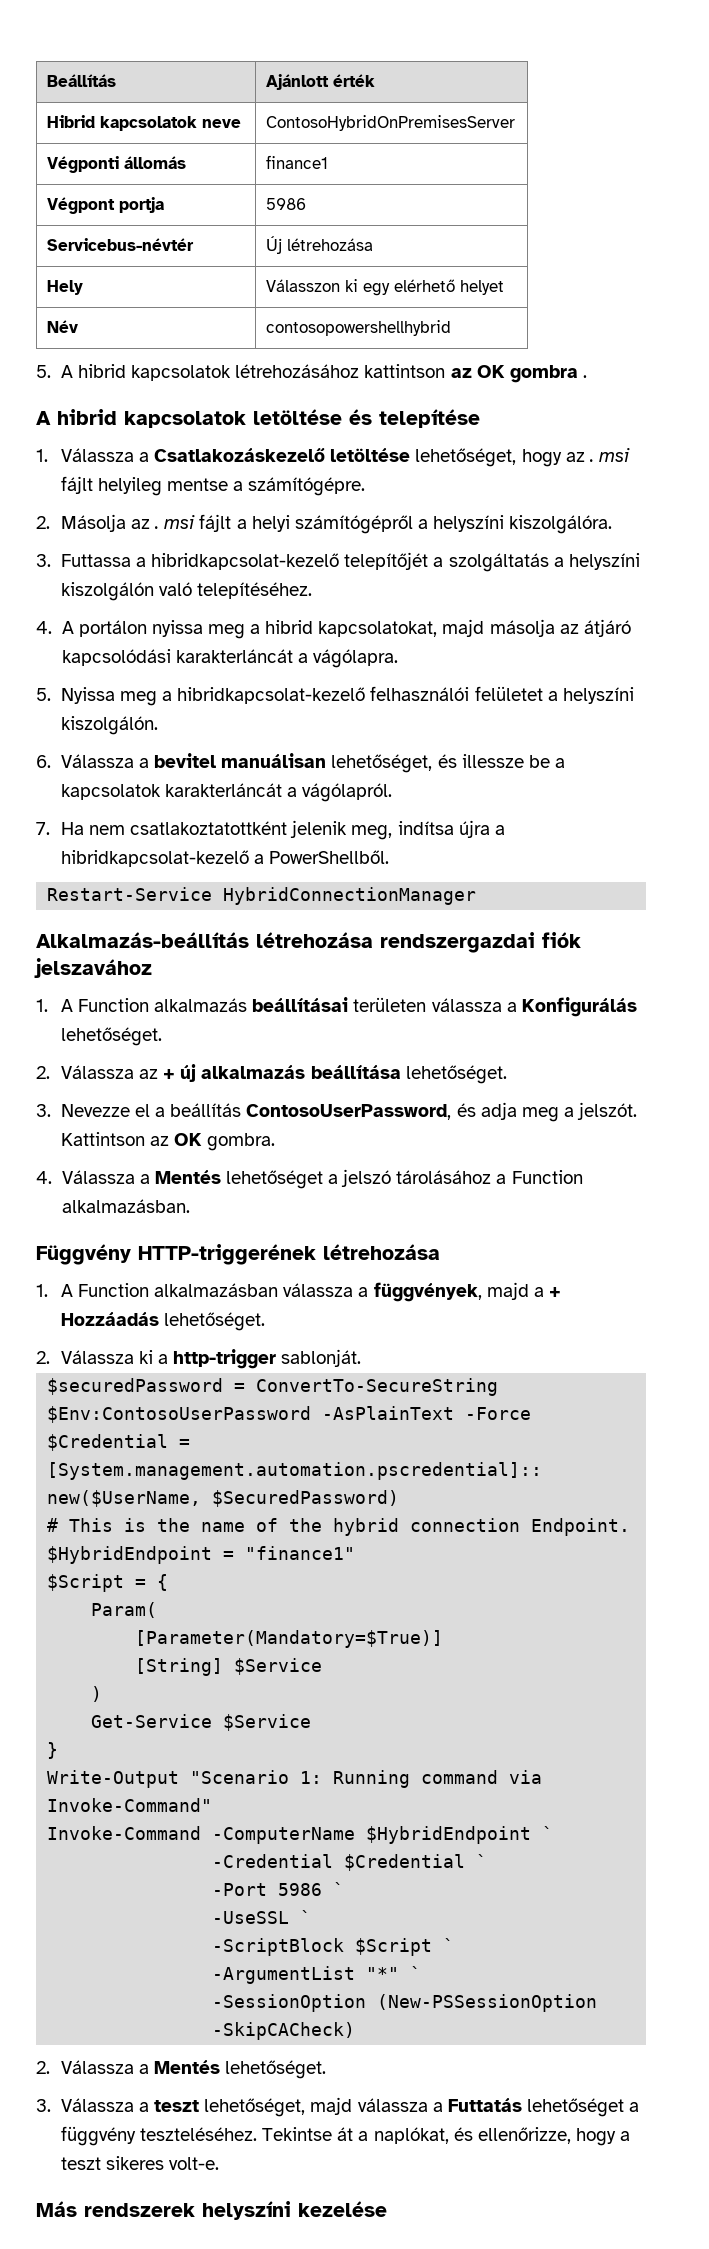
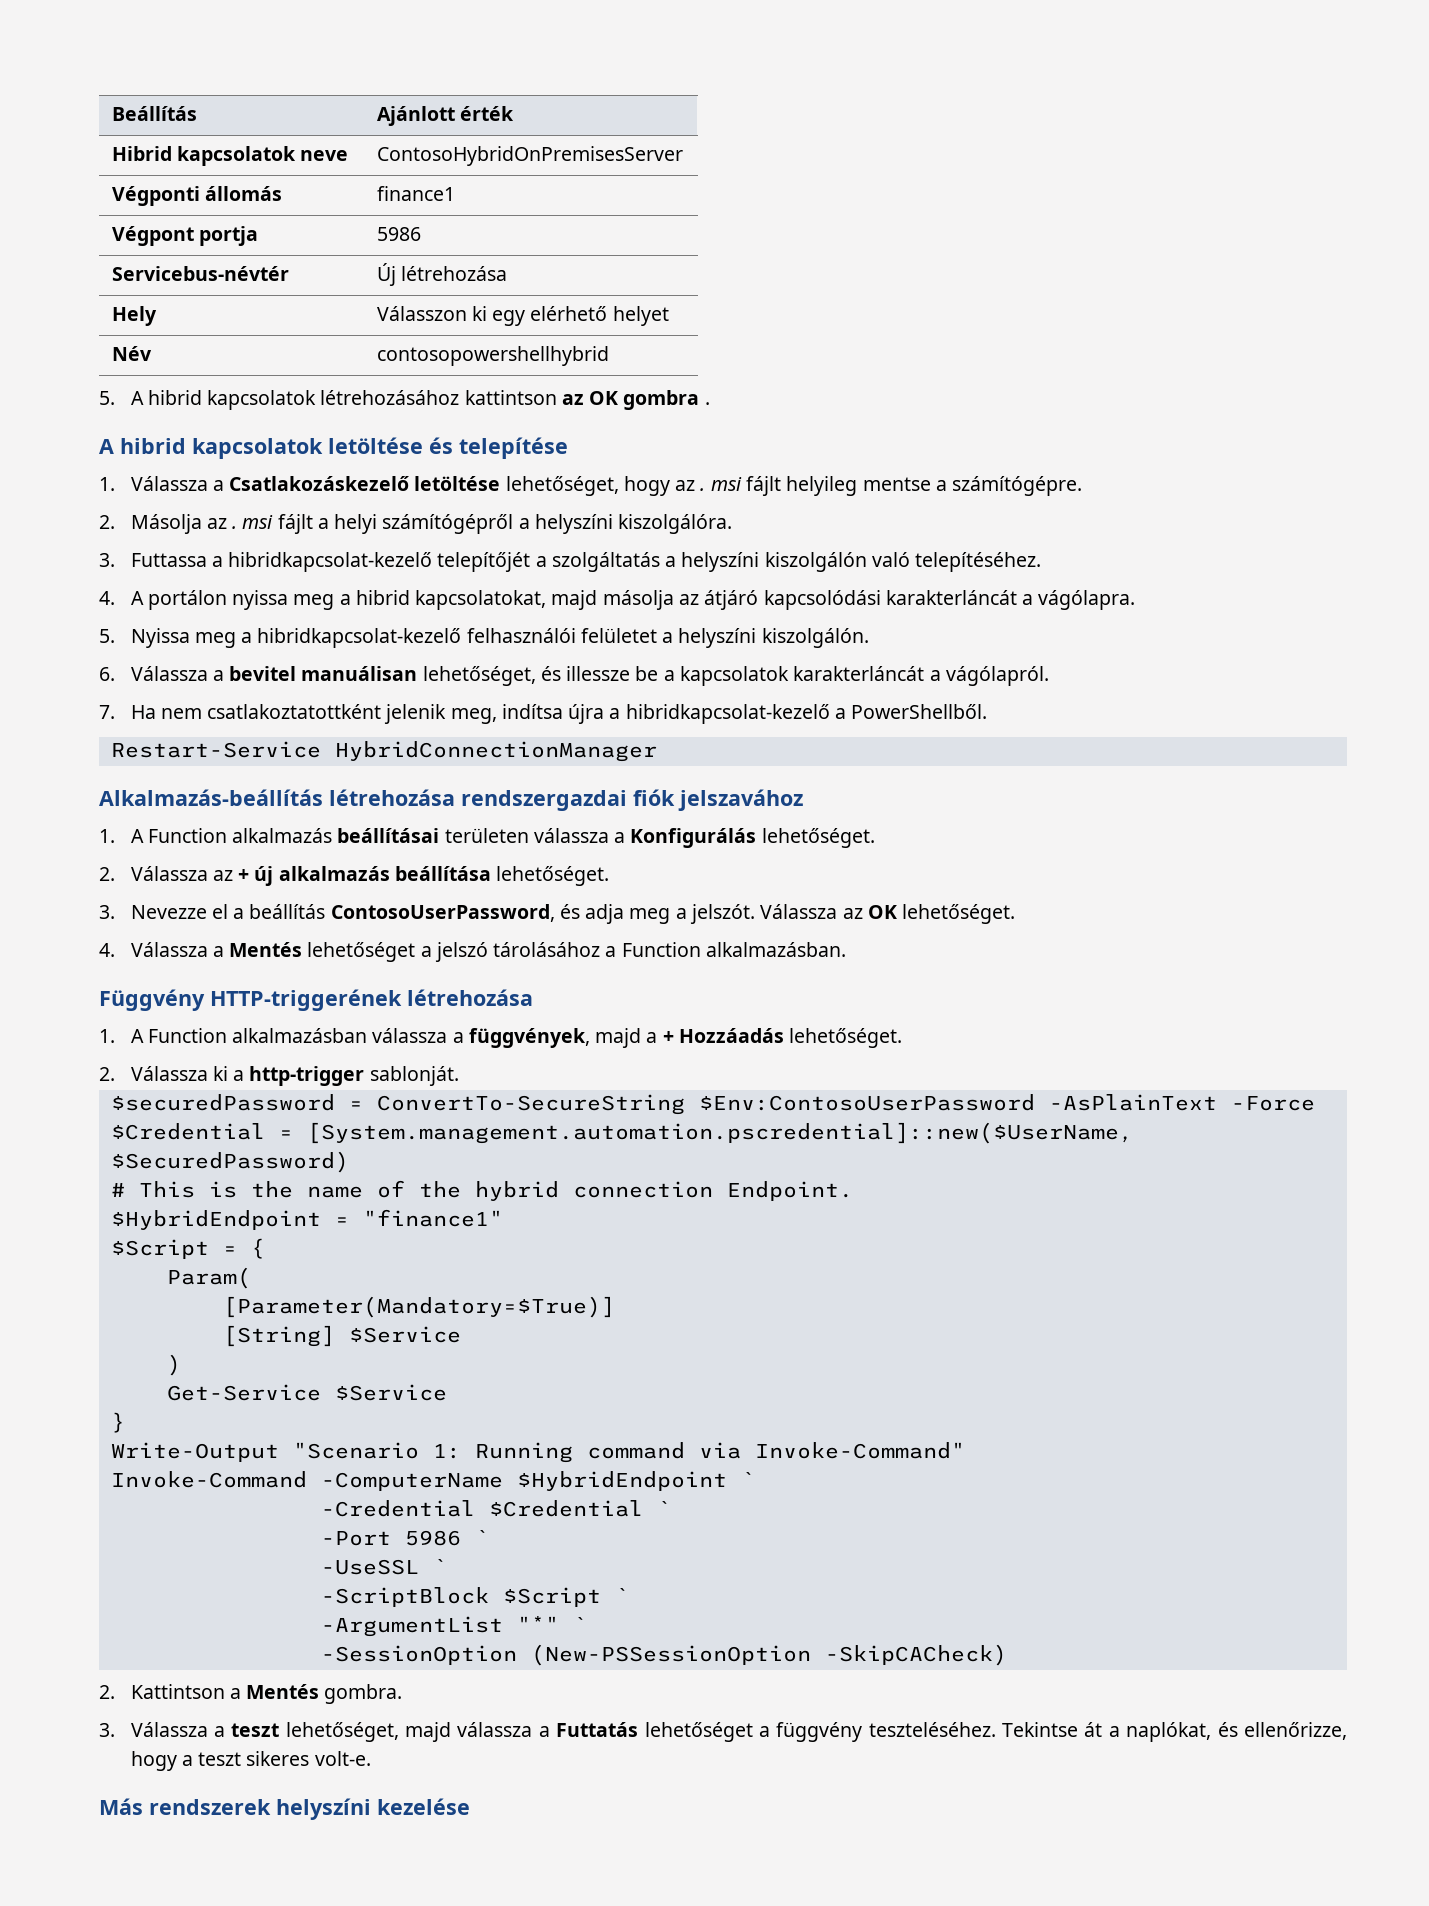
- Kattintson az OK gombra.
+ Válassza az OK lehetőséget.
- 2. Válassza a Mentés lehetőséget.
+ 2. Kattintson a Mentés gombra.

